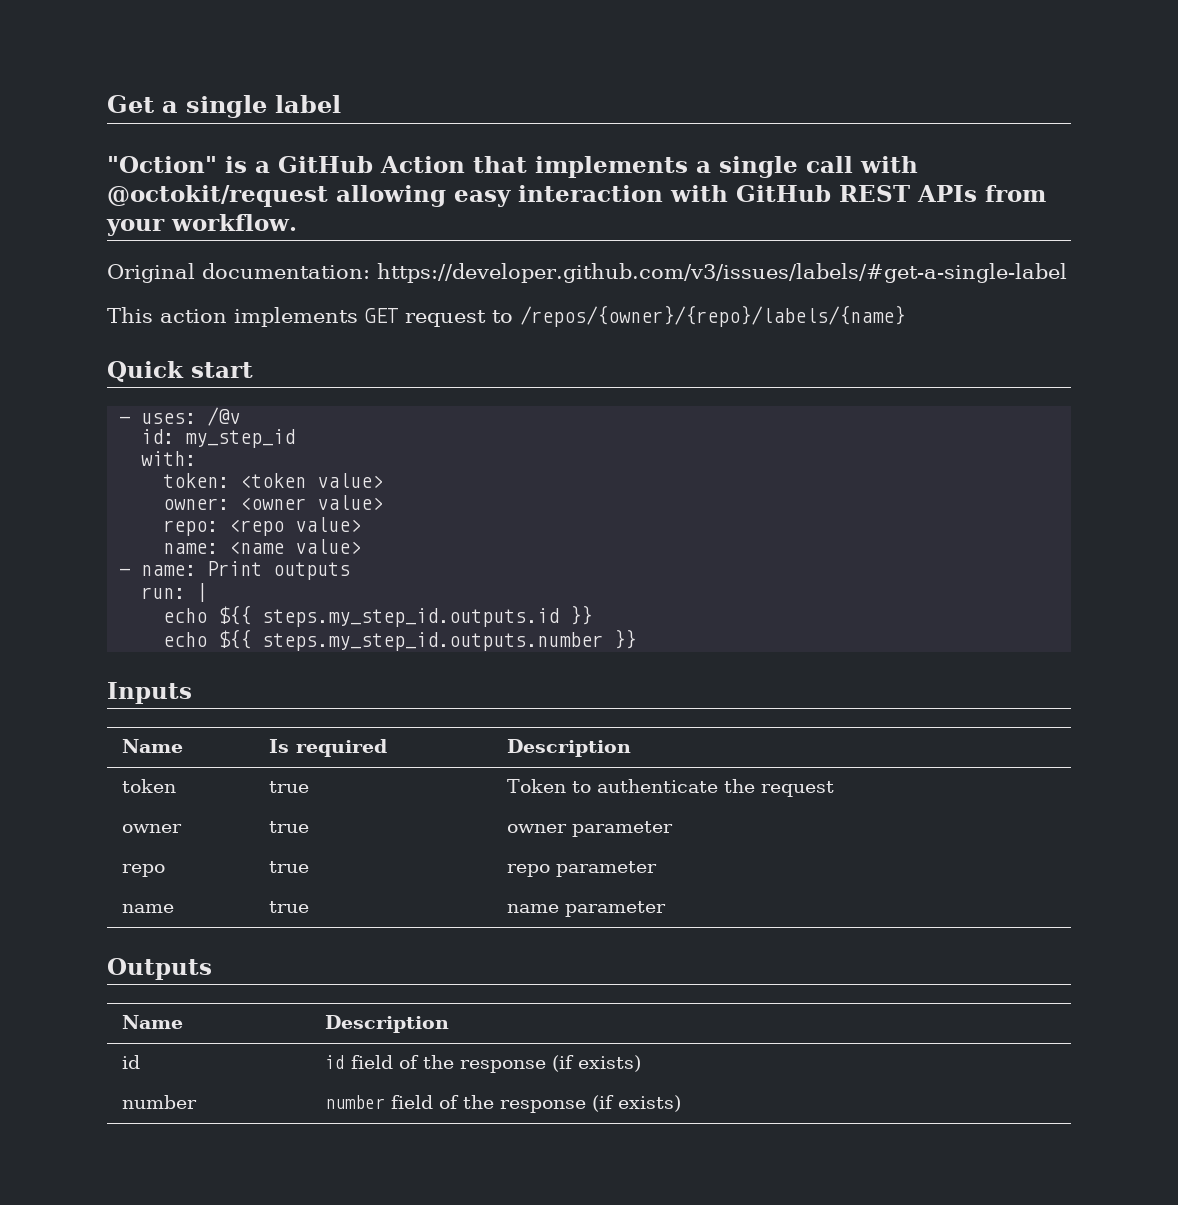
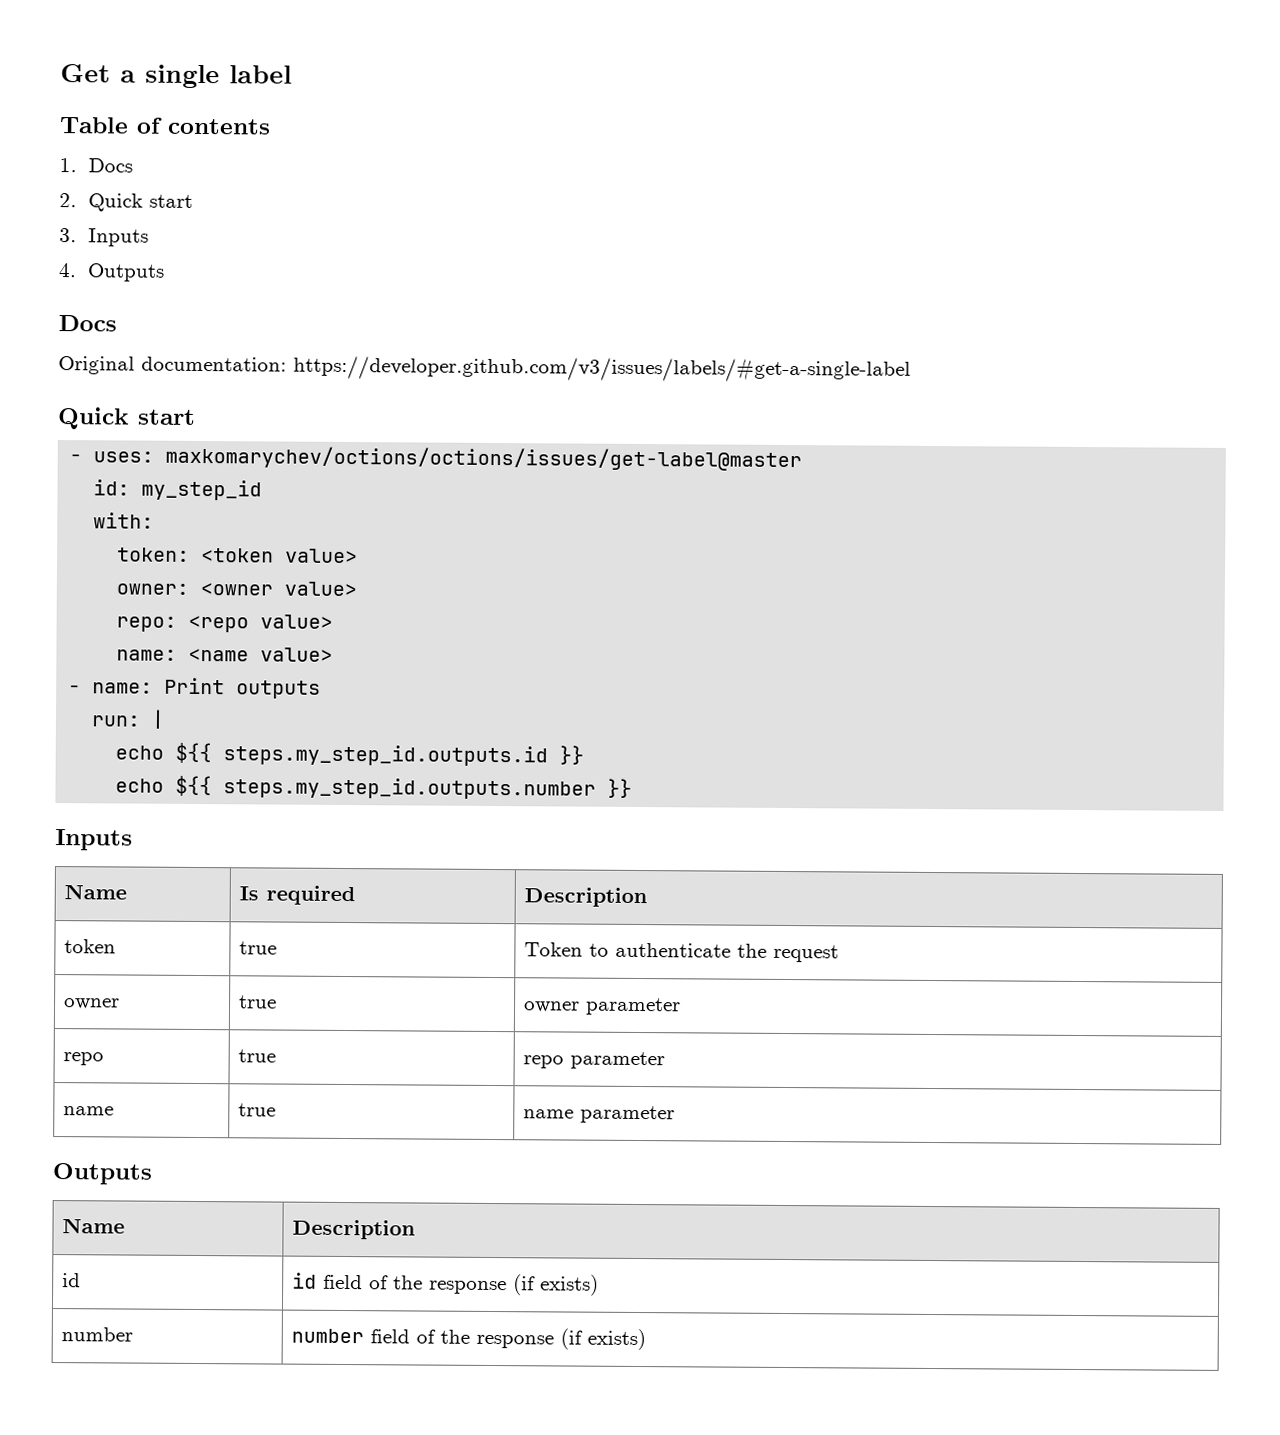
- "Oction" is a GitHub Action that implements a single call with @octokit/request allowing easy interaction with GitHub REST APIs from your workflow.
+ Table of contents
+ 1. Docs
+ 2. Quick start
+ 3. Inputs
+ 4. Outputs
+ Docs
  Original documentation: https://developer.github.com/v3/issues/labels/#get-a-single-label
- This action implements GET request to /repos/{owner}/{repo}/labels/{name}
- - uses: /@v
+ - uses: maxkomarychev/octions/octions/issues/get-label@master

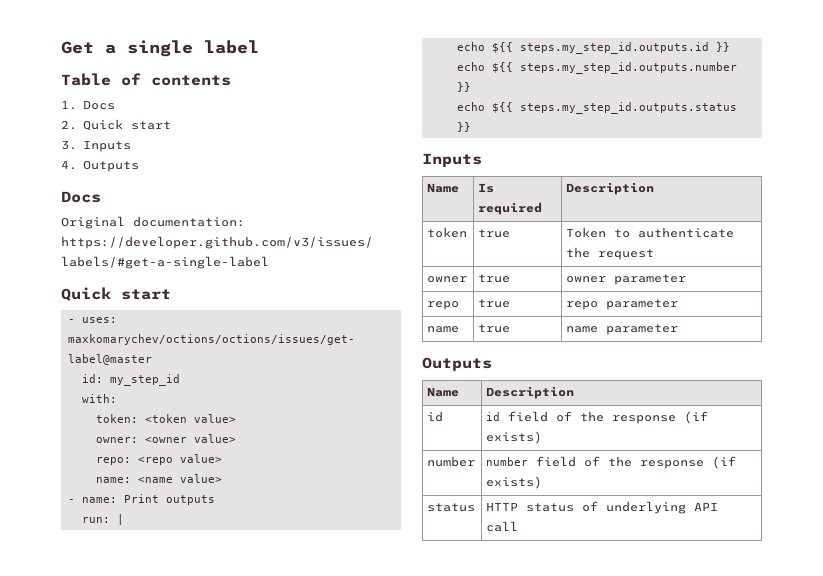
+ echo ${{ steps.my_step_id.outputs.status }}
+ status | HTTP status of underlying API call

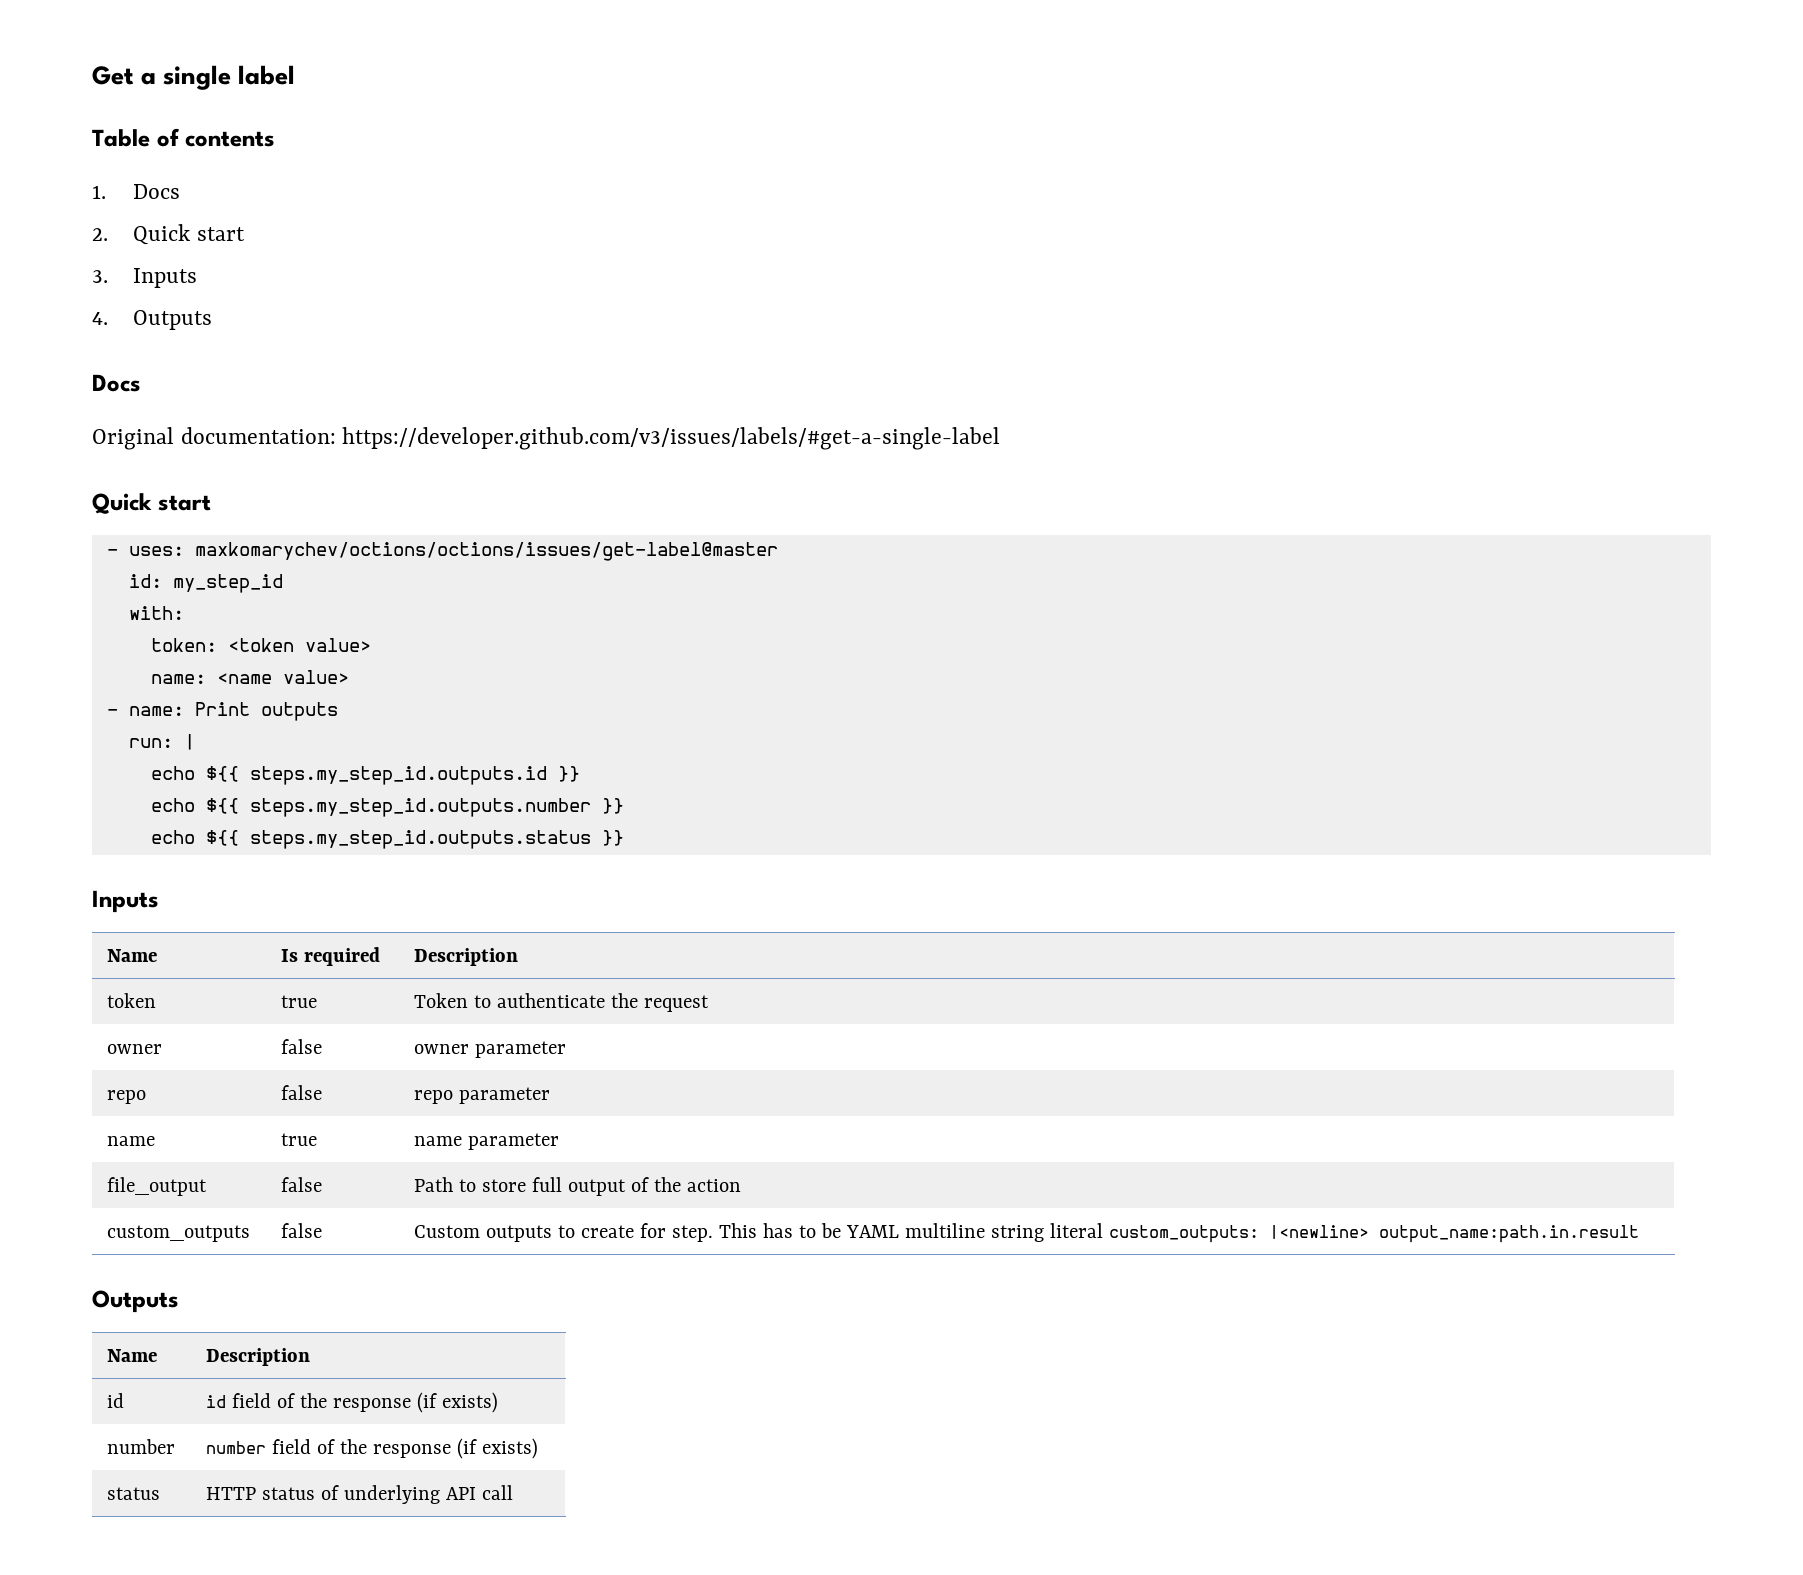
- owner: <owner value>
- repo: <repo value>
- owner | true | owner parameter
+ owner | false | owner parameter
- repo | true | repo parameter
+ repo | false | repo parameter
+ file_output | false | Path to store full output of the action
+ custom_outputs | false | Custom outputs to create for step. This has to be YAML multiline string literal custom_outputs: |<newline> output_name:path.in.result

